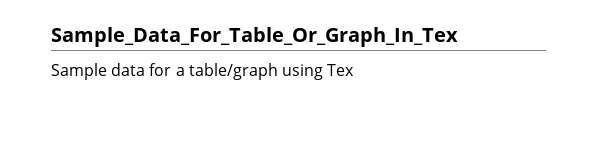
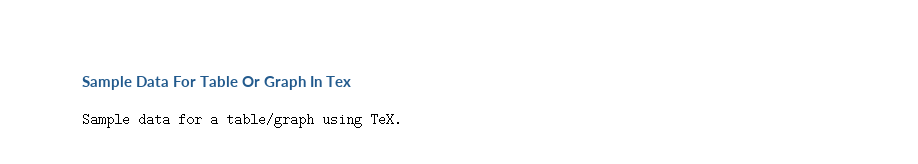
- Sample_Data_For_Table_Or_Graph_In_Tex
+ Sample Data For Table Or Graph In Tex
- Sample data for a table/graph using Tex
+ Sample data for a table/graph using TeX.

